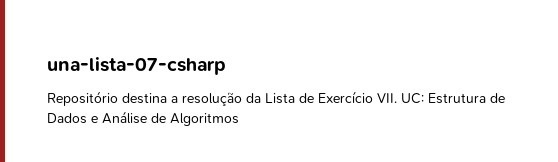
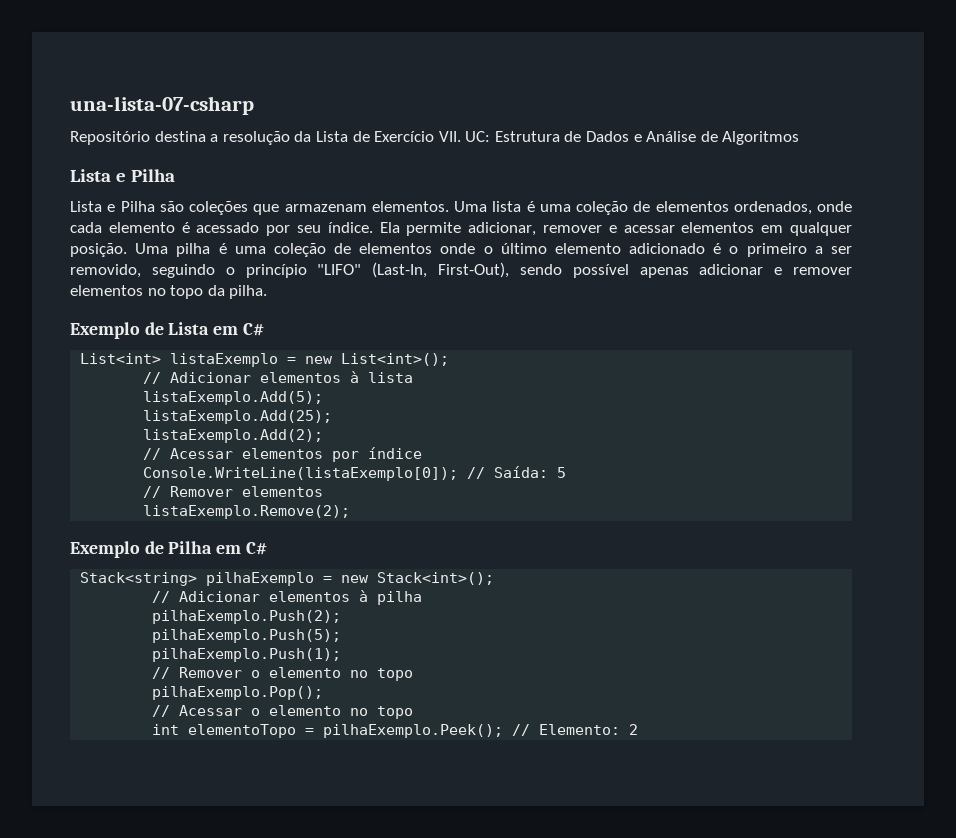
  Repositório destina a resolução da Lista de Exercício VII. UC: Estrutura de Dados e Análise de Algoritmos
+ Lista e Pilha
+ Lista e Pilha são coleções que armazenam elementos. Uma lista é uma coleção de elementos ordenados, onde cada elemento é acessado por seu índice. Ela permite adicionar, remover e acessar elementos em qualquer posição. Uma pilha é uma coleção de elementos onde o último elemento adicionado é o primeiro a ser removido, seguindo o princípio "LIFO" (Last-In, First-Out), sendo possível apenas adicionar e remover elementos no topo da pilha.
+ Exemplo de Lista em C#
+ List<int> listaExemplo = new List<int>();
+ // Adicionar elementos à lista
+ listaExemplo.Add(5);
+ listaExemplo.Add(25);
+ listaExemplo.Add(2);
+ // Acessar elementos por índice
+ Console.WriteLine(listaExemplo[0]); // Saída: 5
+ // Remover elementos
+ listaExemplo.Remove(2);
+ Exemplo de Pilha em C#
+ Stack<string> pilhaExemplo = new Stack<int>();
+ // Adicionar elementos à pilha
+ pilhaExemplo.Push(2);
+ pilhaExemplo.Push(5);
+ pilhaExemplo.Push(1);
+ // Remover o elemento no topo
+ pilhaExemplo.Pop();
+ // Acessar o elemento no topo
+ int elementoTopo = pilhaExemplo.Peek(); // Elemento: 2

